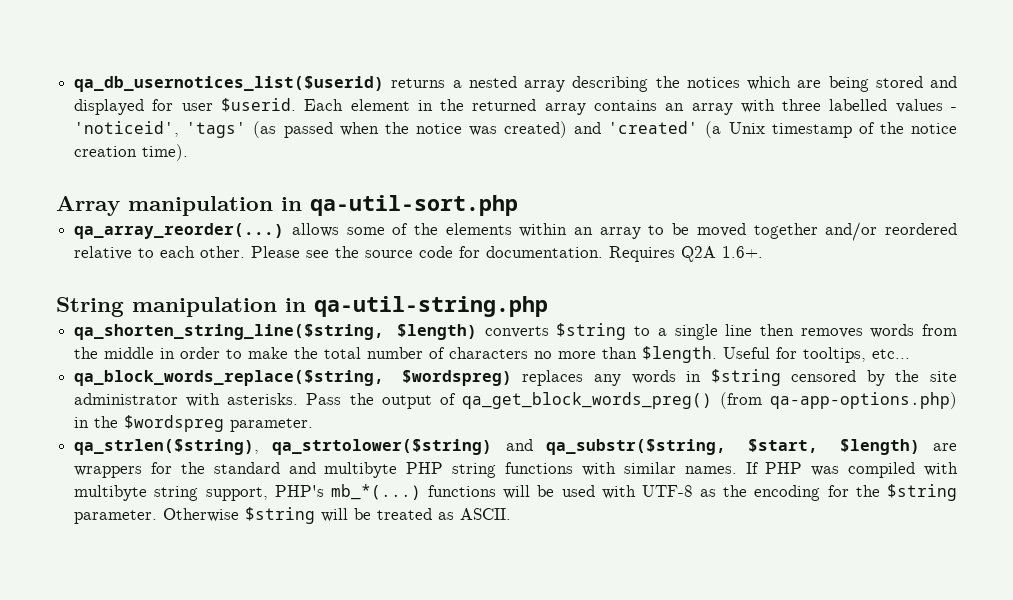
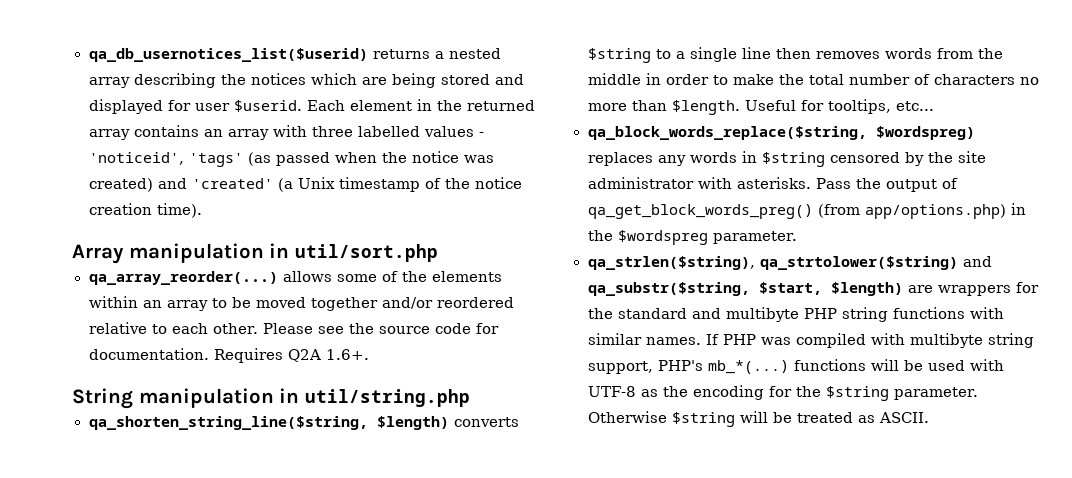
- Array manipulation in qa-util-sort.php
+ Array manipulation in util/sort.php
- String manipulation in qa-util-string.php
+ String manipulation in util/string.php
- Pass the output of qa_get_block_words_preg() (from qa-app-options.php) in the $wordspreg parameter.
+ Pass the output of qa_get_block_words_preg() (from app/options.php) in the $wordspreg parameter.

